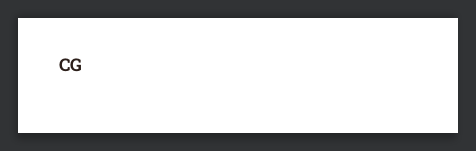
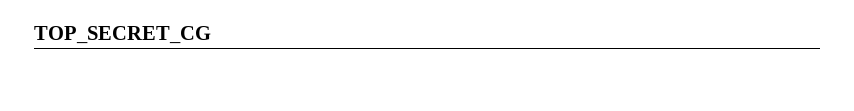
- CG
+ TOP_SECRET_CG

